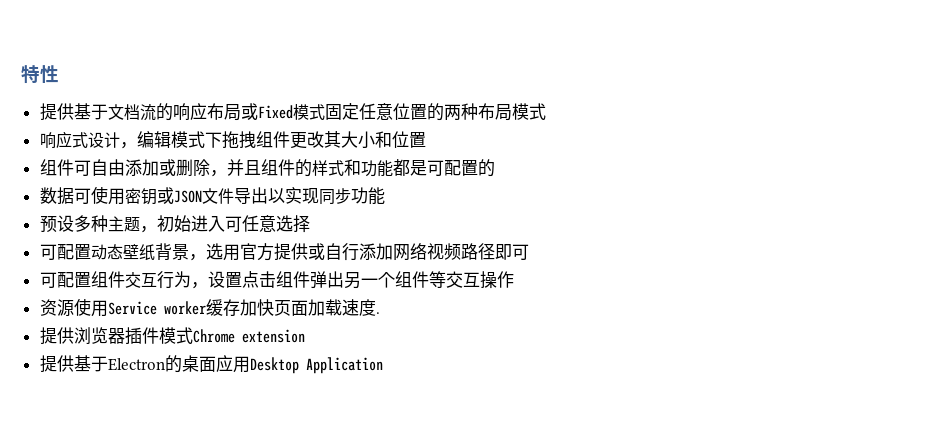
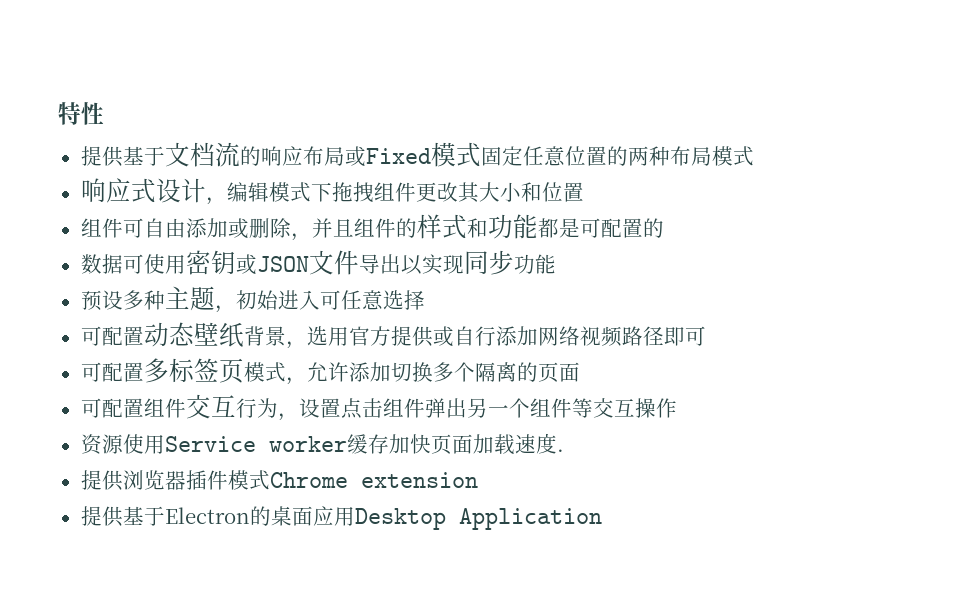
+ 可配置多标签页模式，允许添加切换多个隔离的页面

